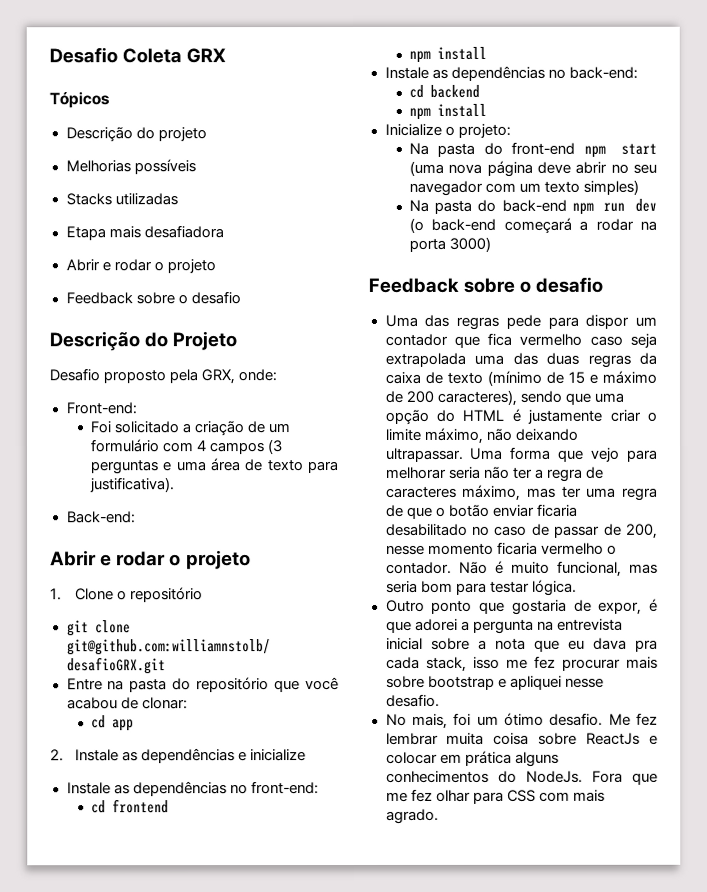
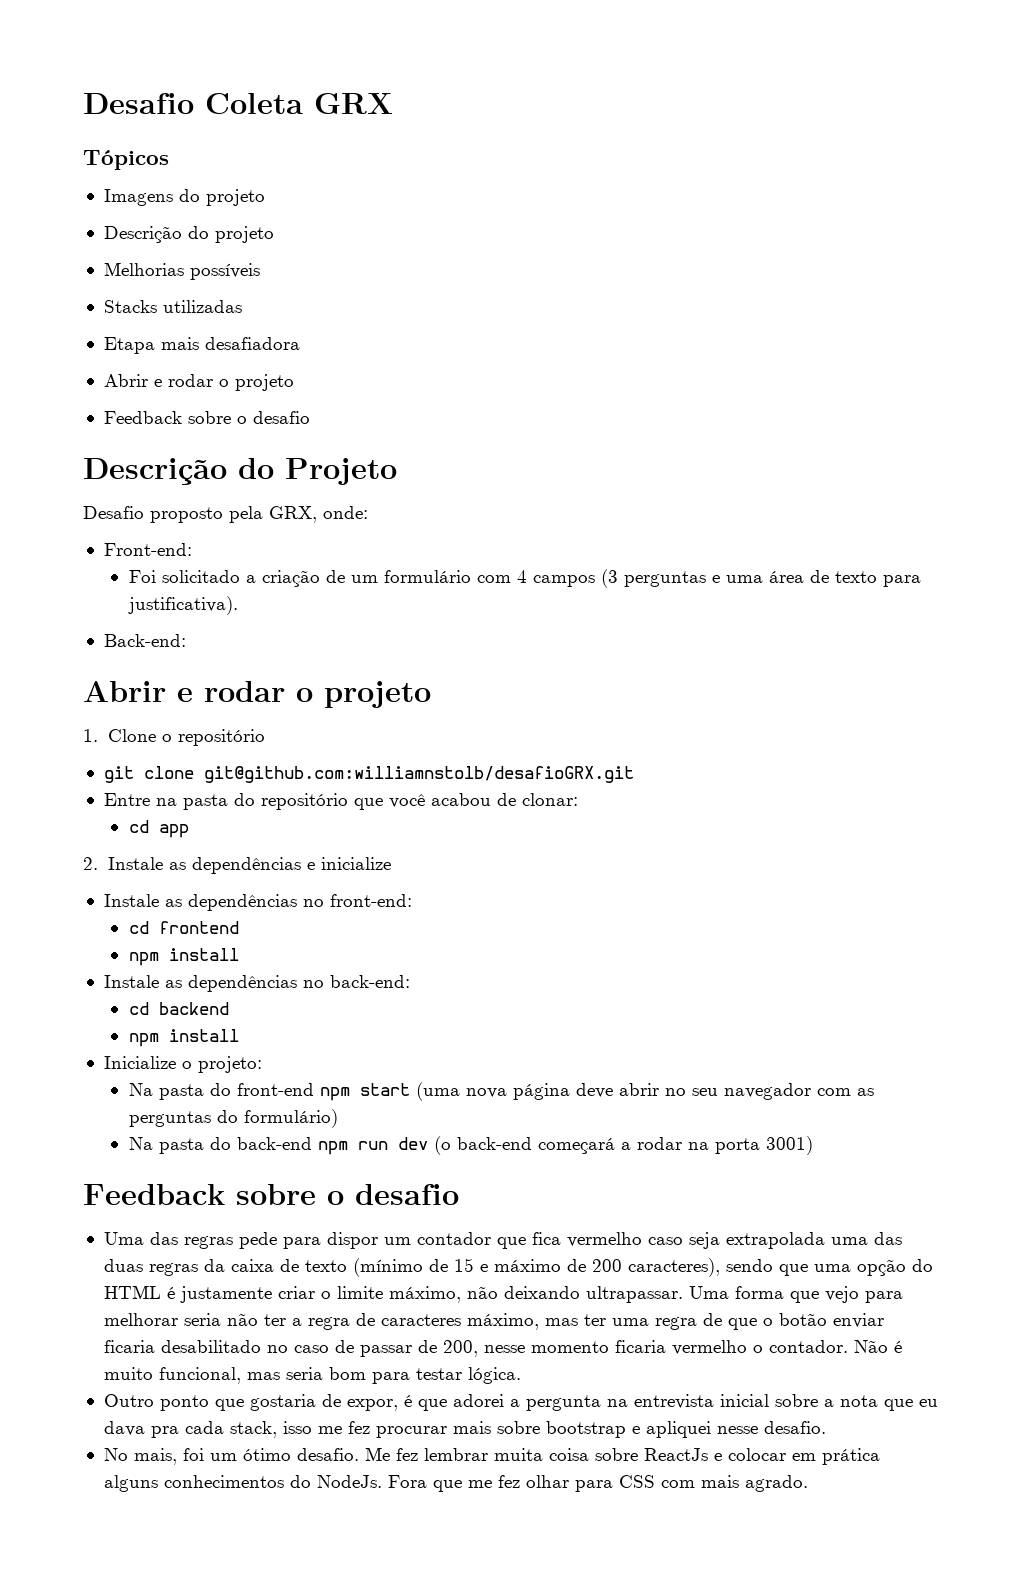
+ Imagens do projeto
- Na pasta do front-end npm start (uma nova página deve abrir no seu navegador com um texto simples)
+ Na pasta do front-end npm start (uma nova página deve abrir no seu navegador com as perguntas do formulário)
- Na pasta do back-end npm run dev (o back-end começará a rodar na porta 3000)
+ Na pasta do back-end npm run dev (o back-end começará a rodar na porta 3001)

